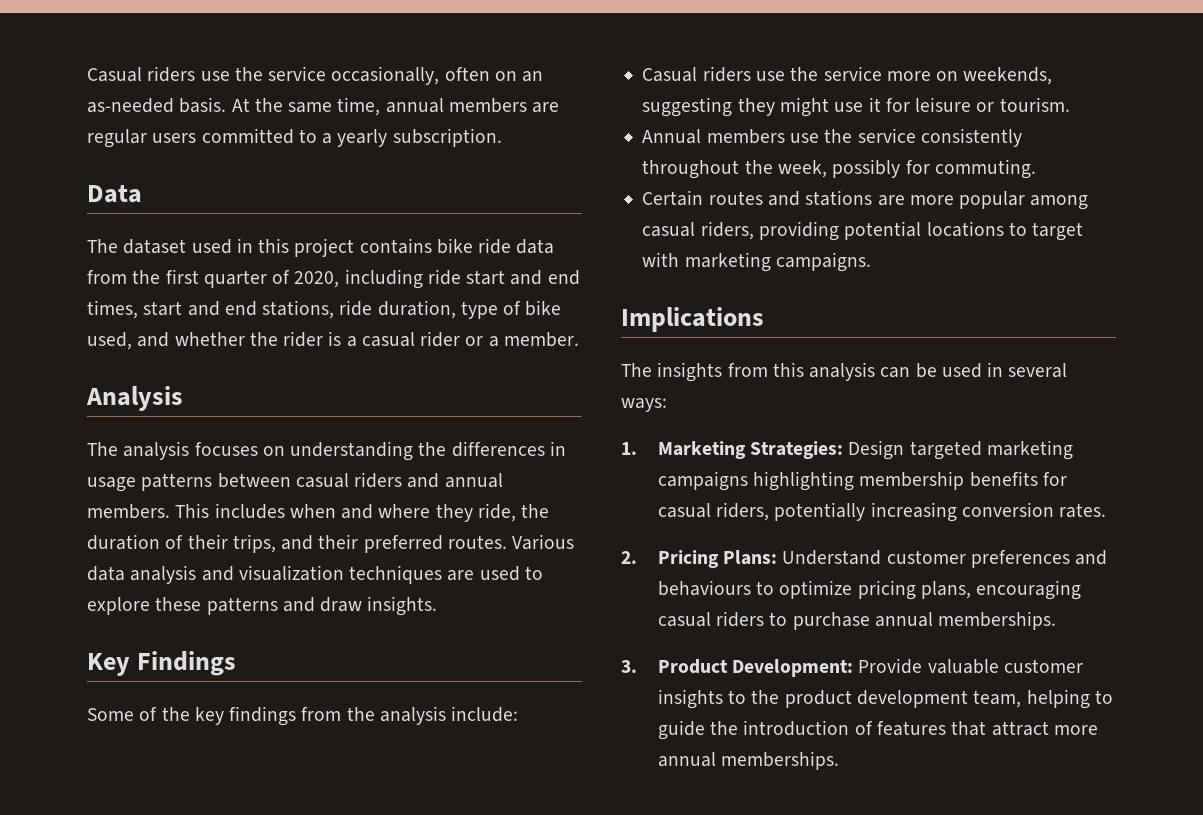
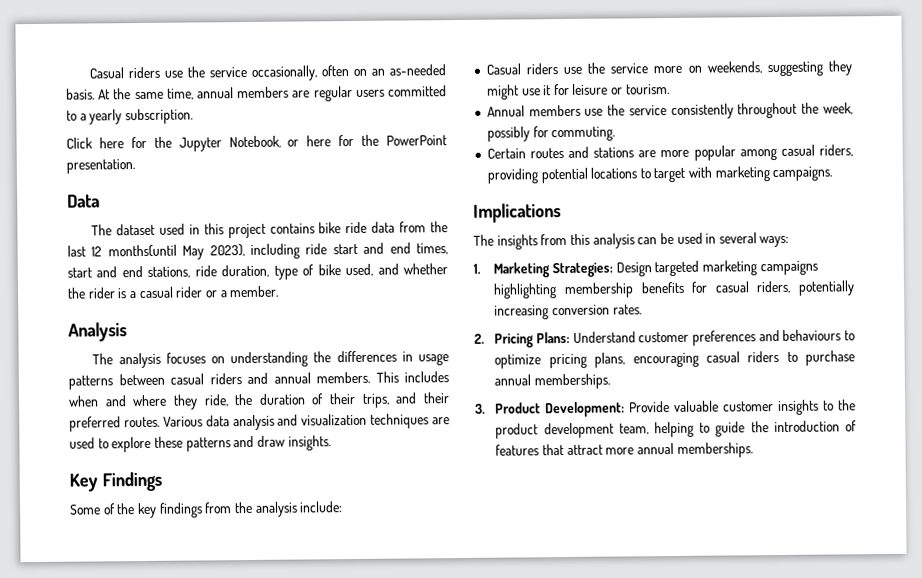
+ Click here for the Jupyter Notebook, or here for the PowerPoint presentation.
- The dataset used in this project contains bike ride data from the first quarter of 2020, including ride start and end times, start and end stations, ride duration, type of bike used, and whether the rider is a casual rider or a member.
+ The dataset used in this project contains bike ride data from the last 12 months(until May 2023), including ride start and end times, start and end stations, ride duration, type of bike used, and whether the rider is a casual rider or a member.

